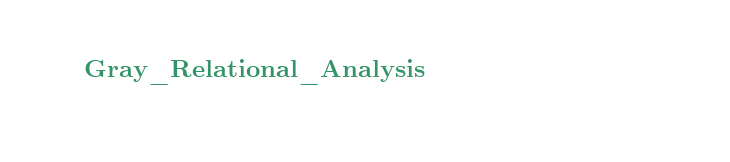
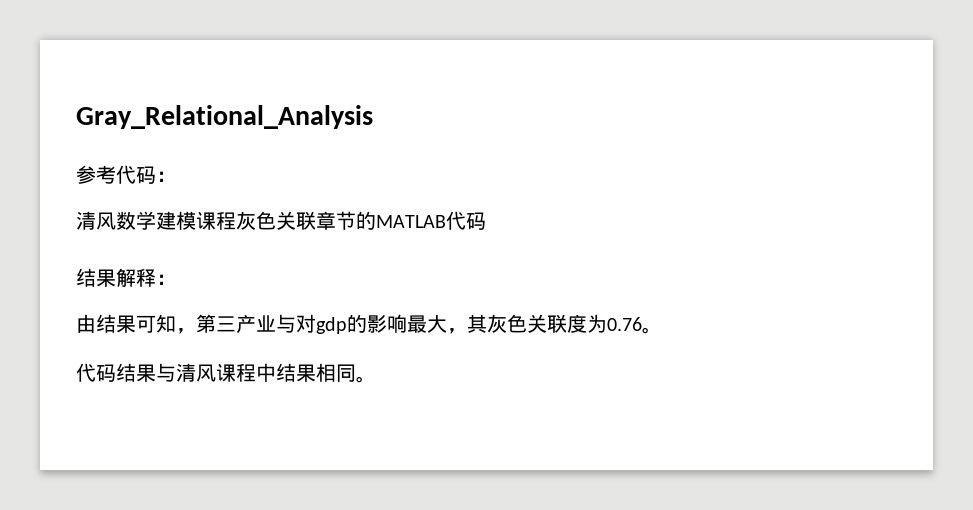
+ 参考代码：
+ 清风数学建模课程灰色关联章节的MATLAB代码
+ 结果解释：
+ 由结果可知，第三产业与对gdp的影响最大，其灰色关联度为0.76。
+ 代码结果与清风课程中结果相同。

